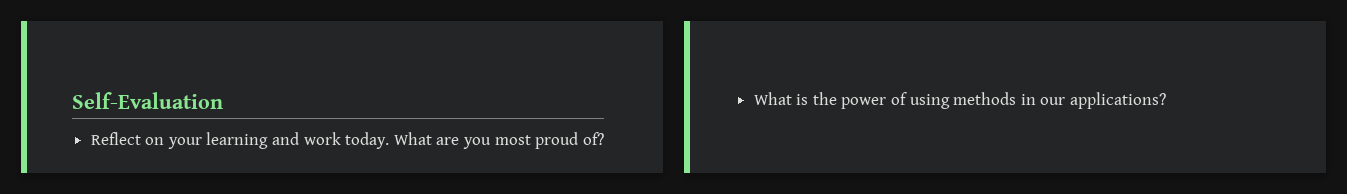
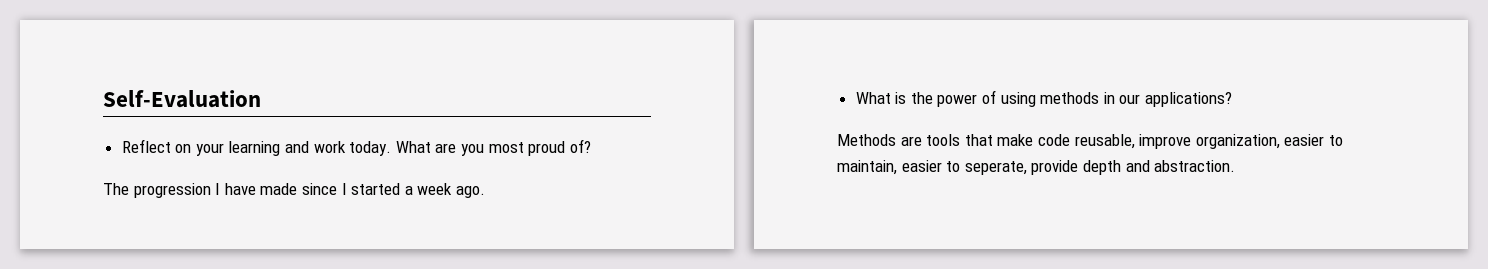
+ The progression I have made since I started a week ago.
+ Methods are tools that make code reusable, improve organization, easier to maintain, easier to seperate, provide depth and abstraction.

